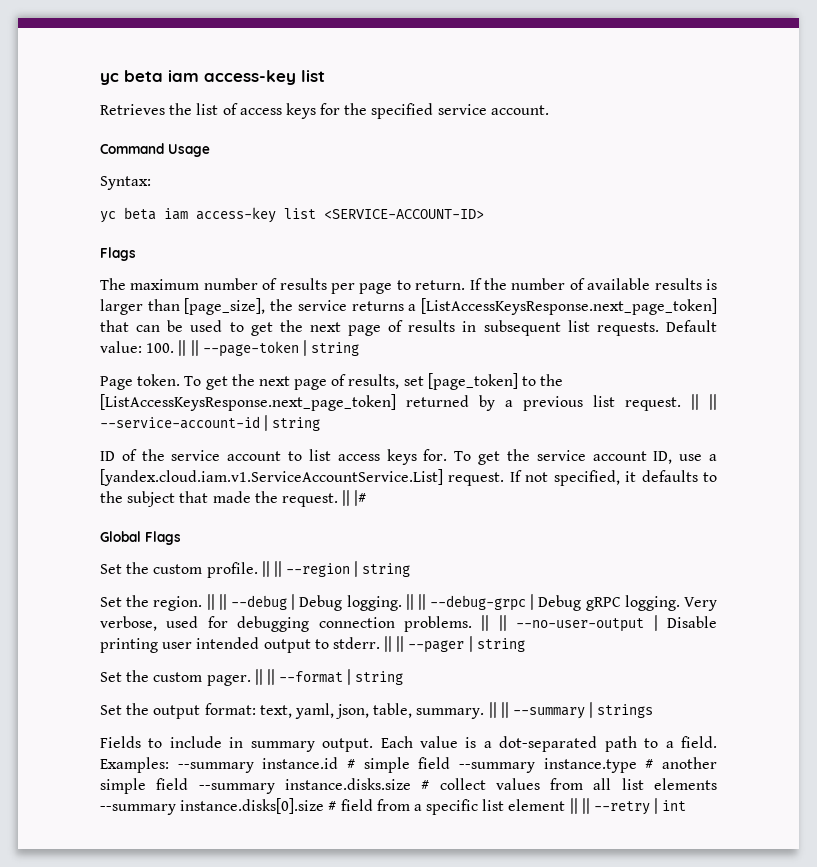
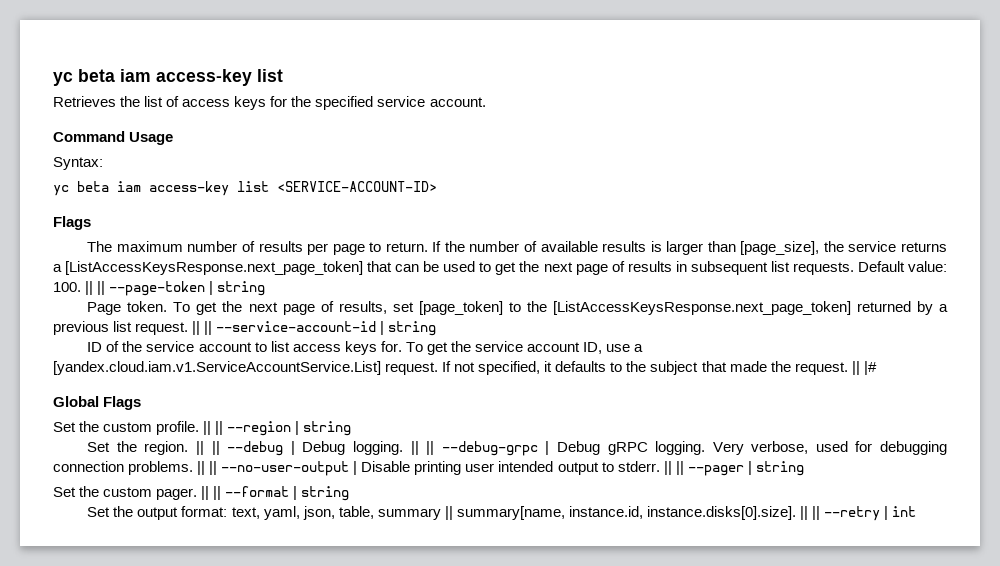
- Set the output format: text, yaml, json, table, summary. || || --summary | strings
- Fields to include in summary output. Each value is a dot-separated path to a field. Examples: --summary instance.id # simple field --summary instance.type # another simple field --summary instance.disks.size # collect values from all list elements --summary instance.disks[0].size # field from a specific list element || || --retry | int
+ Set the output format: text, yaml, json, table, summary || summary[name, instance.id, instance.disks[0].size]. || || --retry | int

